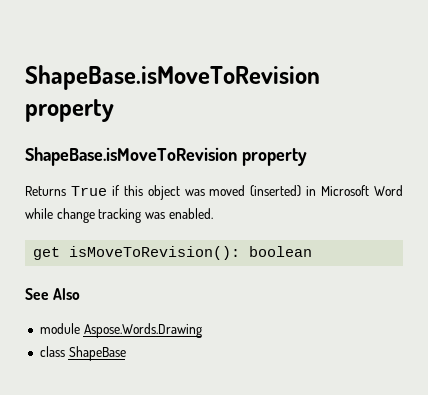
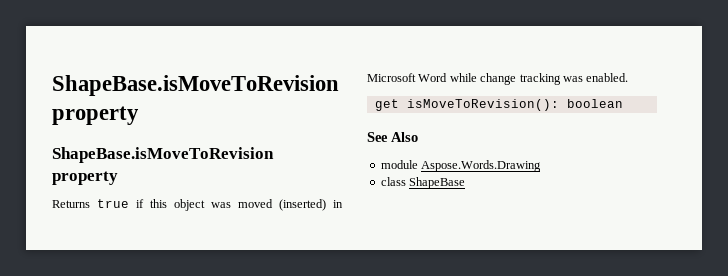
- Returns True if this object was moved (inserted) in Microsoft Word while change tracking was enabled.
+ Returns true if this object was moved (inserted) in Microsoft Word while change tracking was enabled.

